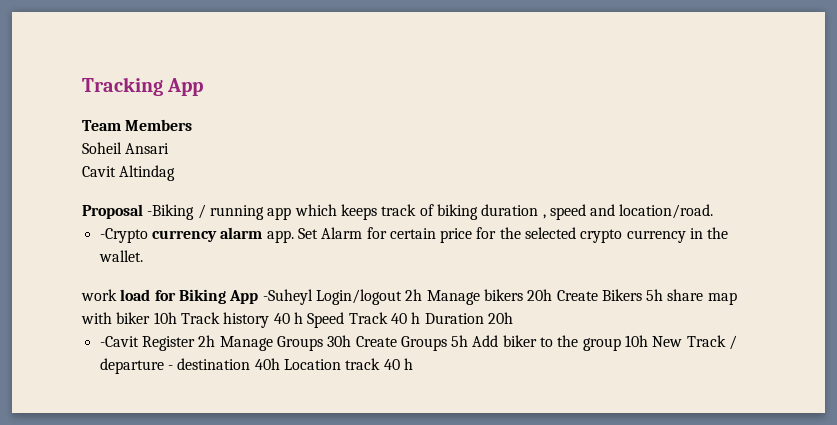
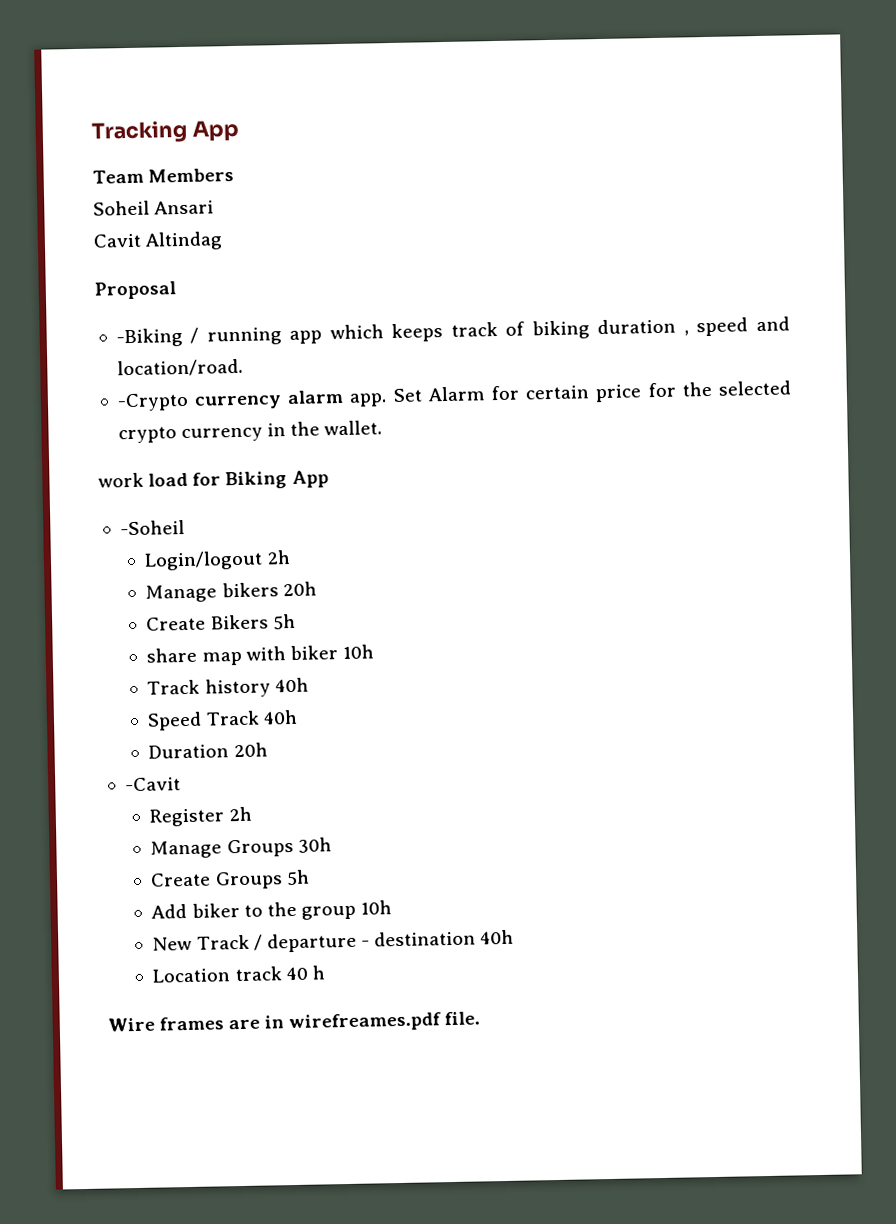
- Proposal -Biking / running app which keeps track of biking duration , speed and location/road.
+ Proposal
+ -Biking / running app which keeps track of biking duration , speed and location/road.
- work load for Biking App -Suheyl Login/logout 2h Manage bikers 20h Create Bikers 5h share map with biker 10h Track history 40 h Speed Track 40 h Duration 20h
+ work load for Biking App
+ -Soheil
+ Login/logout 2h
+ Manage bikers 20h
+ Create Bikers 5h
+ share map with biker 10h
+ Track history 40h
+ Speed Track 40h
+ Duration 20h
- -Cavit Register 2h Manage Groups 30h Create Groups 5h Add biker to the group 10h New Track / departure - destination 40h Location track 40 h
+ -Cavit
+ Register 2h
+ Manage Groups 30h
+ Create Groups 5h
+ Add biker to the group 10h
+ New Track / departure - destination 40h
+ Location track 40 h
+ Wire frames are in wirefreames.pdf file.

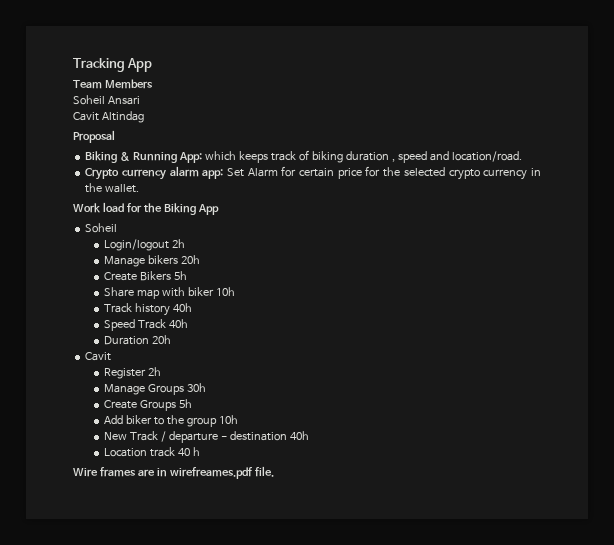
- -Biking / running app which keeps track of biking duration , speed and location/road.
+ Biking & Running App: which keeps track of biking duration , speed and location/road.
- -Crypto currency alarm app. Set Alarm for certain price for the selected crypto currency in the wallet.
+ Crypto currency alarm app: Set Alarm for certain price for the selected crypto currency in the wallet.
- work load for Biking App
- -Soheil
+ Work load for the Biking App
+ Soheil
- share map with biker 10h
+ Share map with biker 10h
  Duration 20h
- -Cavit
+ Cavit

